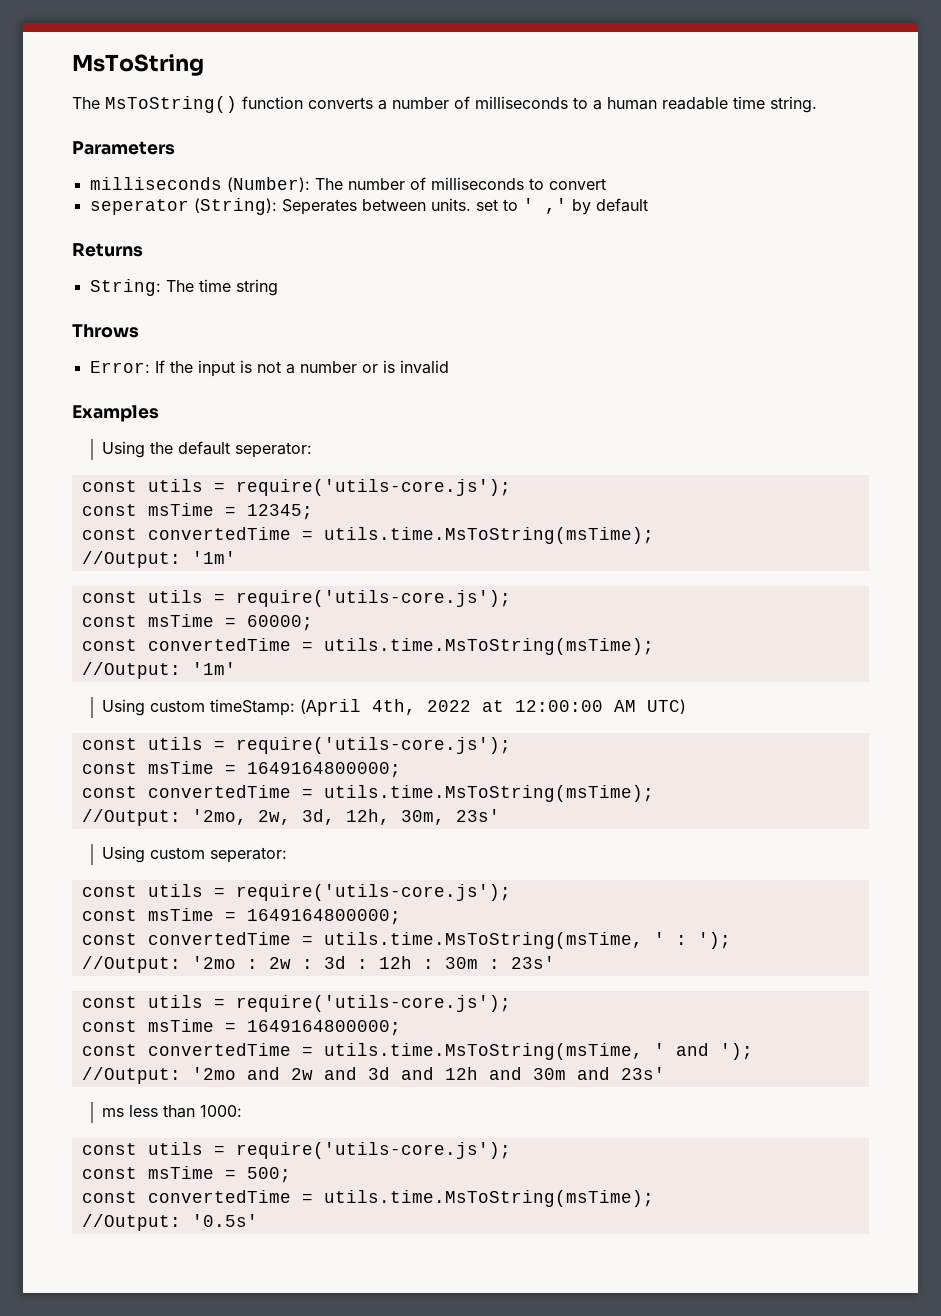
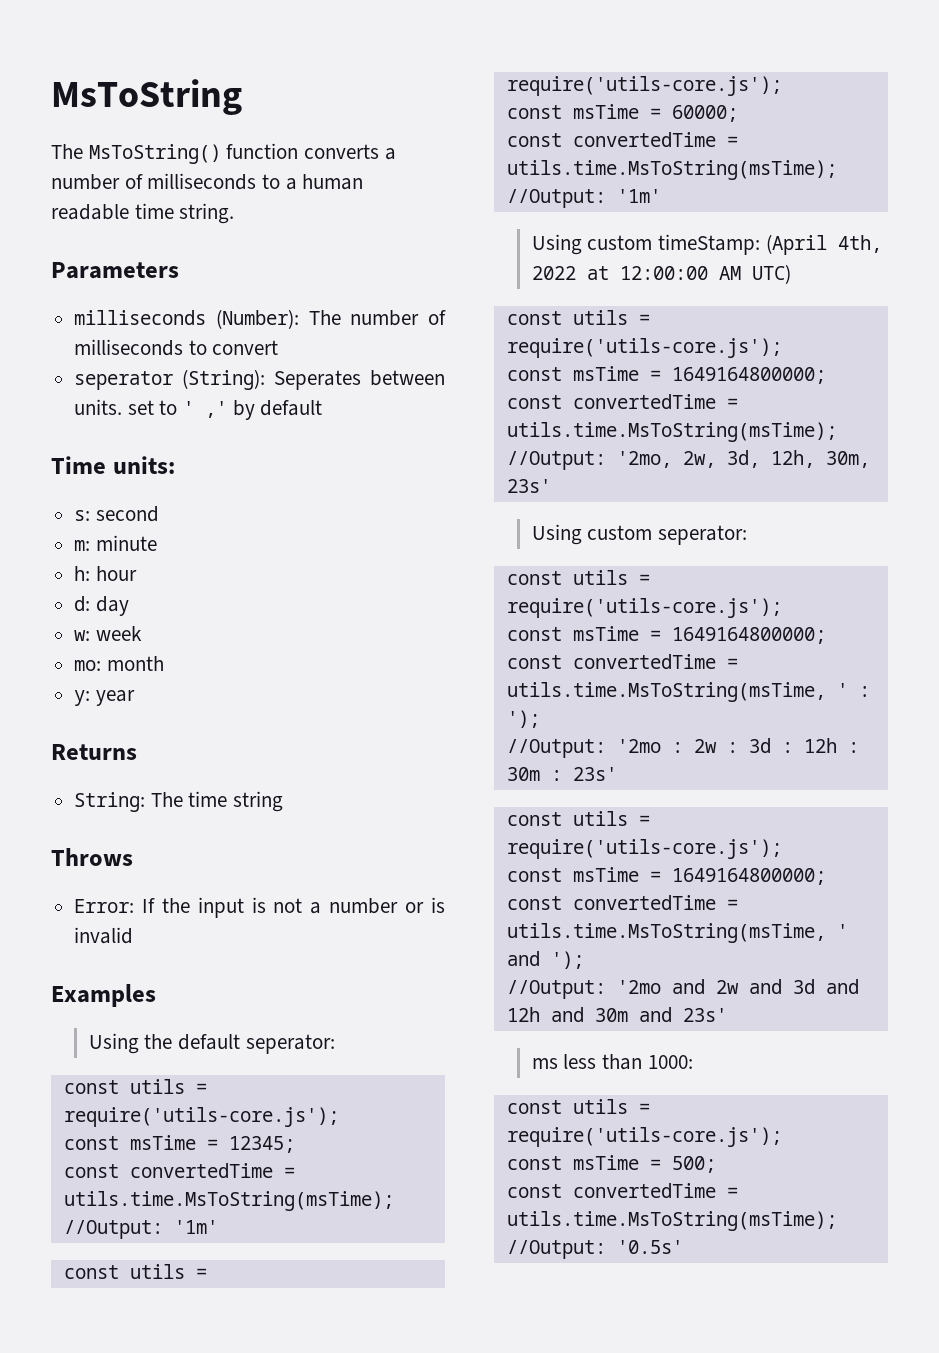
+ Time units:
+ s: second
+ m: minute
+ h: hour
+ d: day
+ w: week
+ mo: month
+ y: year

